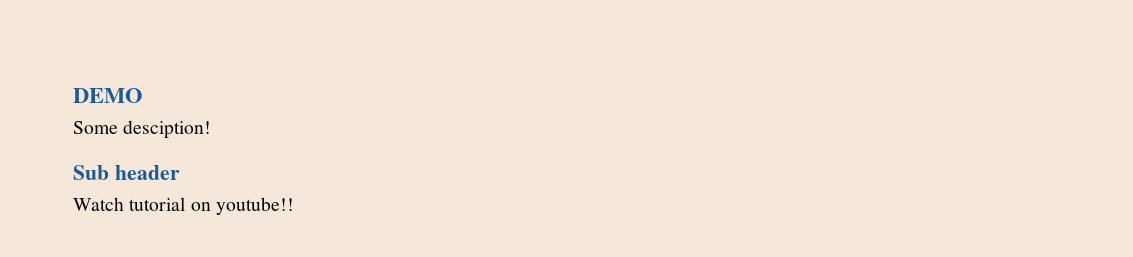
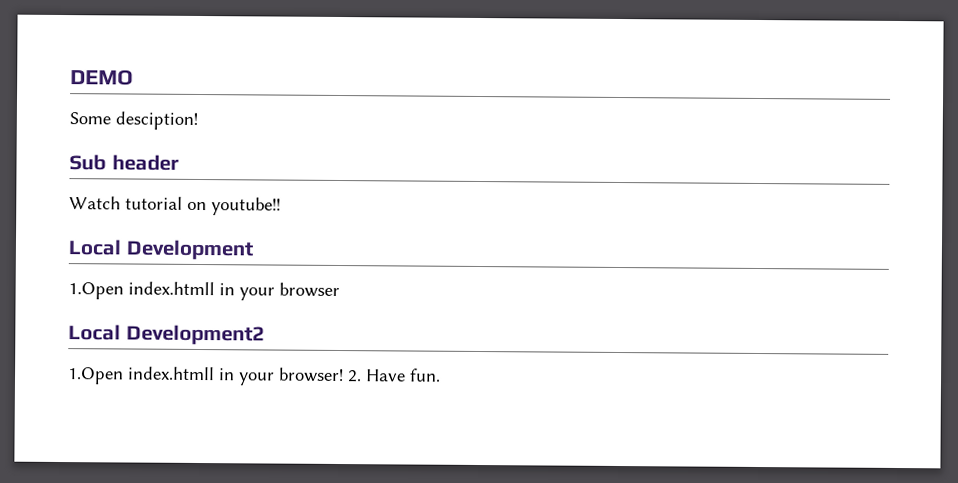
+ Local Development
+ 1.Open index.htmll in your browser
+ Local Development2
+ 1.Open index.htmll in your browser! 2. Have fun.

